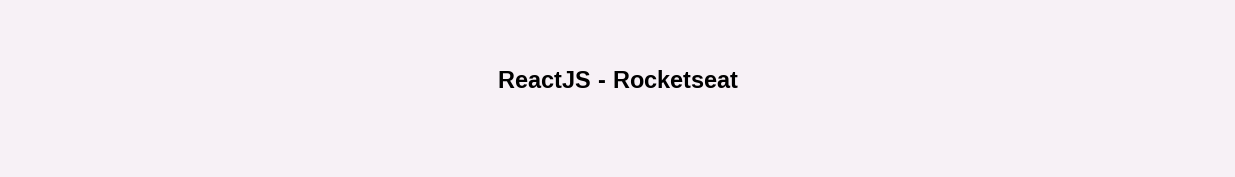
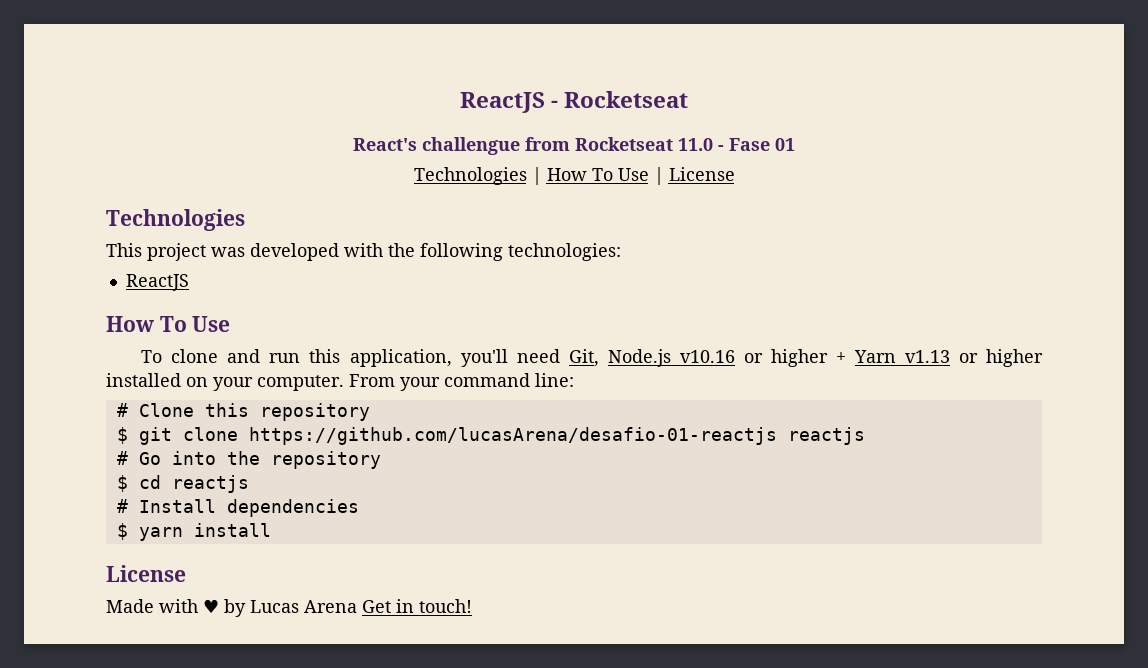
+ React's challengue from Rocketseat 11.0 - Fase 01
+ Technologies | How To Use | License
+ Technologies
+ This project was developed with the following technologies:
+ ReactJS
+ How To Use
+ To clone and run this application, you'll need Git, Node.js v10.16 or higher + Yarn v1.13 or higher installed on your computer. From your command line:
+ # Clone this repository
+ $ git clone https://github.com/lucasArena/desafio-01-reactjs reactjs
+ # Go into the repository
+ $ cd reactjs
+ # Install dependencies
+ $ yarn install
+ License
+ Made with ♥ by Lucas Arena Get in touch!

